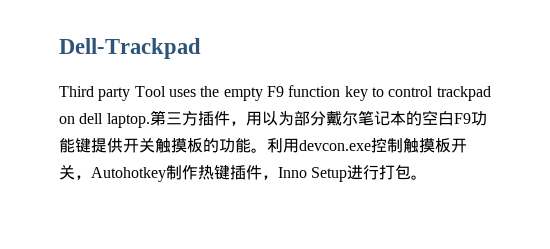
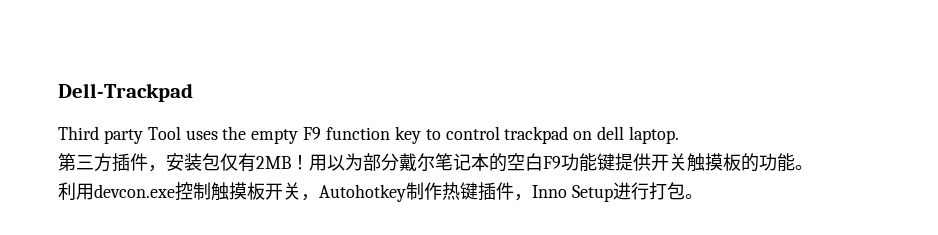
- Third party Tool uses the empty F9 function key to control trackpad on dell laptop.第三方插件，用以为部分戴尔笔记本的空白F9功能键提供开关触摸板的功能。利用devcon.exe控制触摸板开关，Autohotkey制作热键插件，Inno Setup进行打包。
+ Third party Tool uses the empty F9 function key to control trackpad on dell laptop.
+ 第三方插件，安装包仅有2MB！用以为部分戴尔笔记本的空白F9功能键提供开关触摸板的功能。
+ 利用devcon.exe控制触摸板开关，Autohotkey制作热键插件，Inno Setup进行打包。

